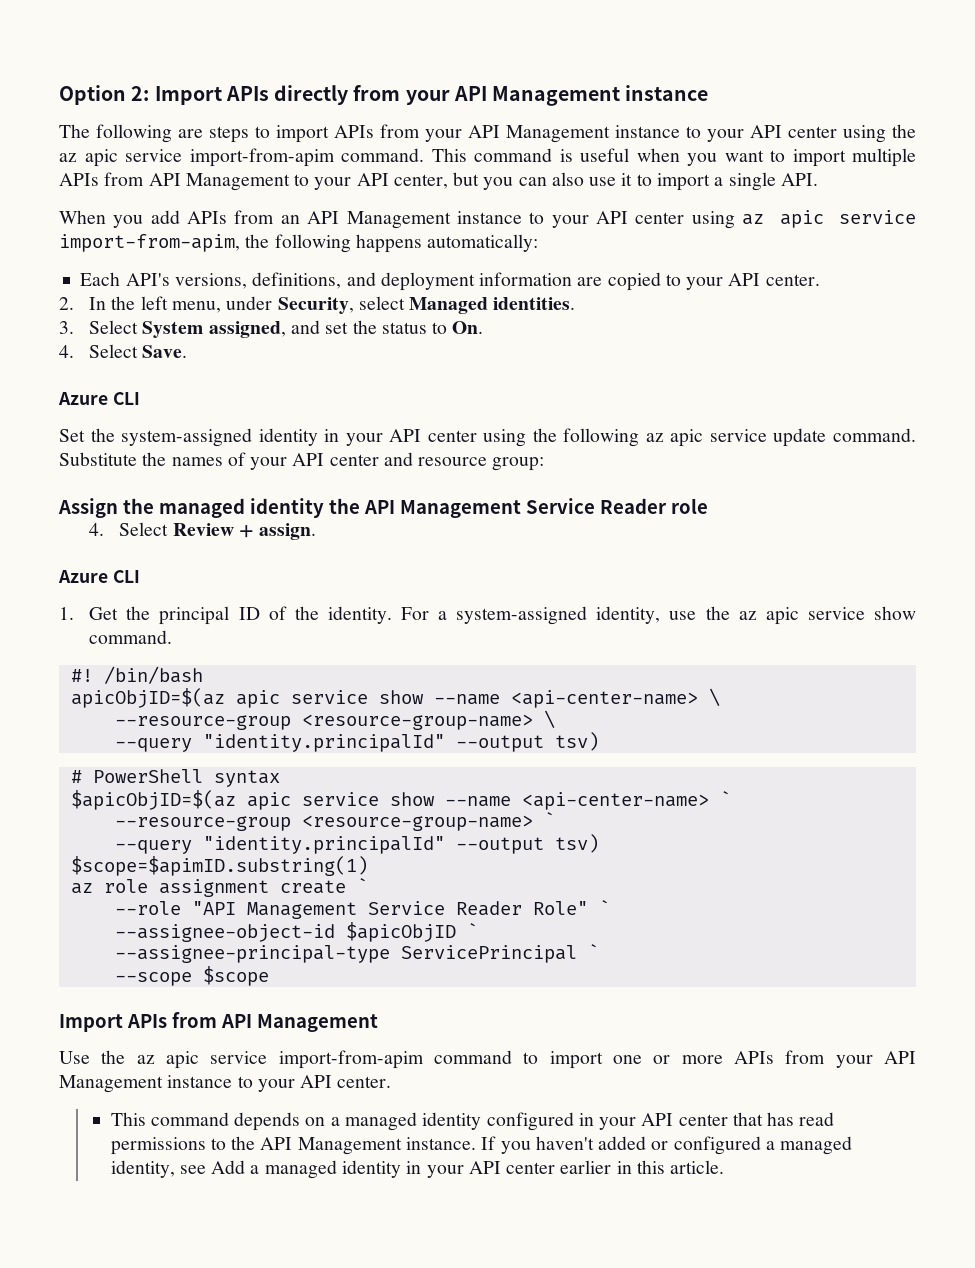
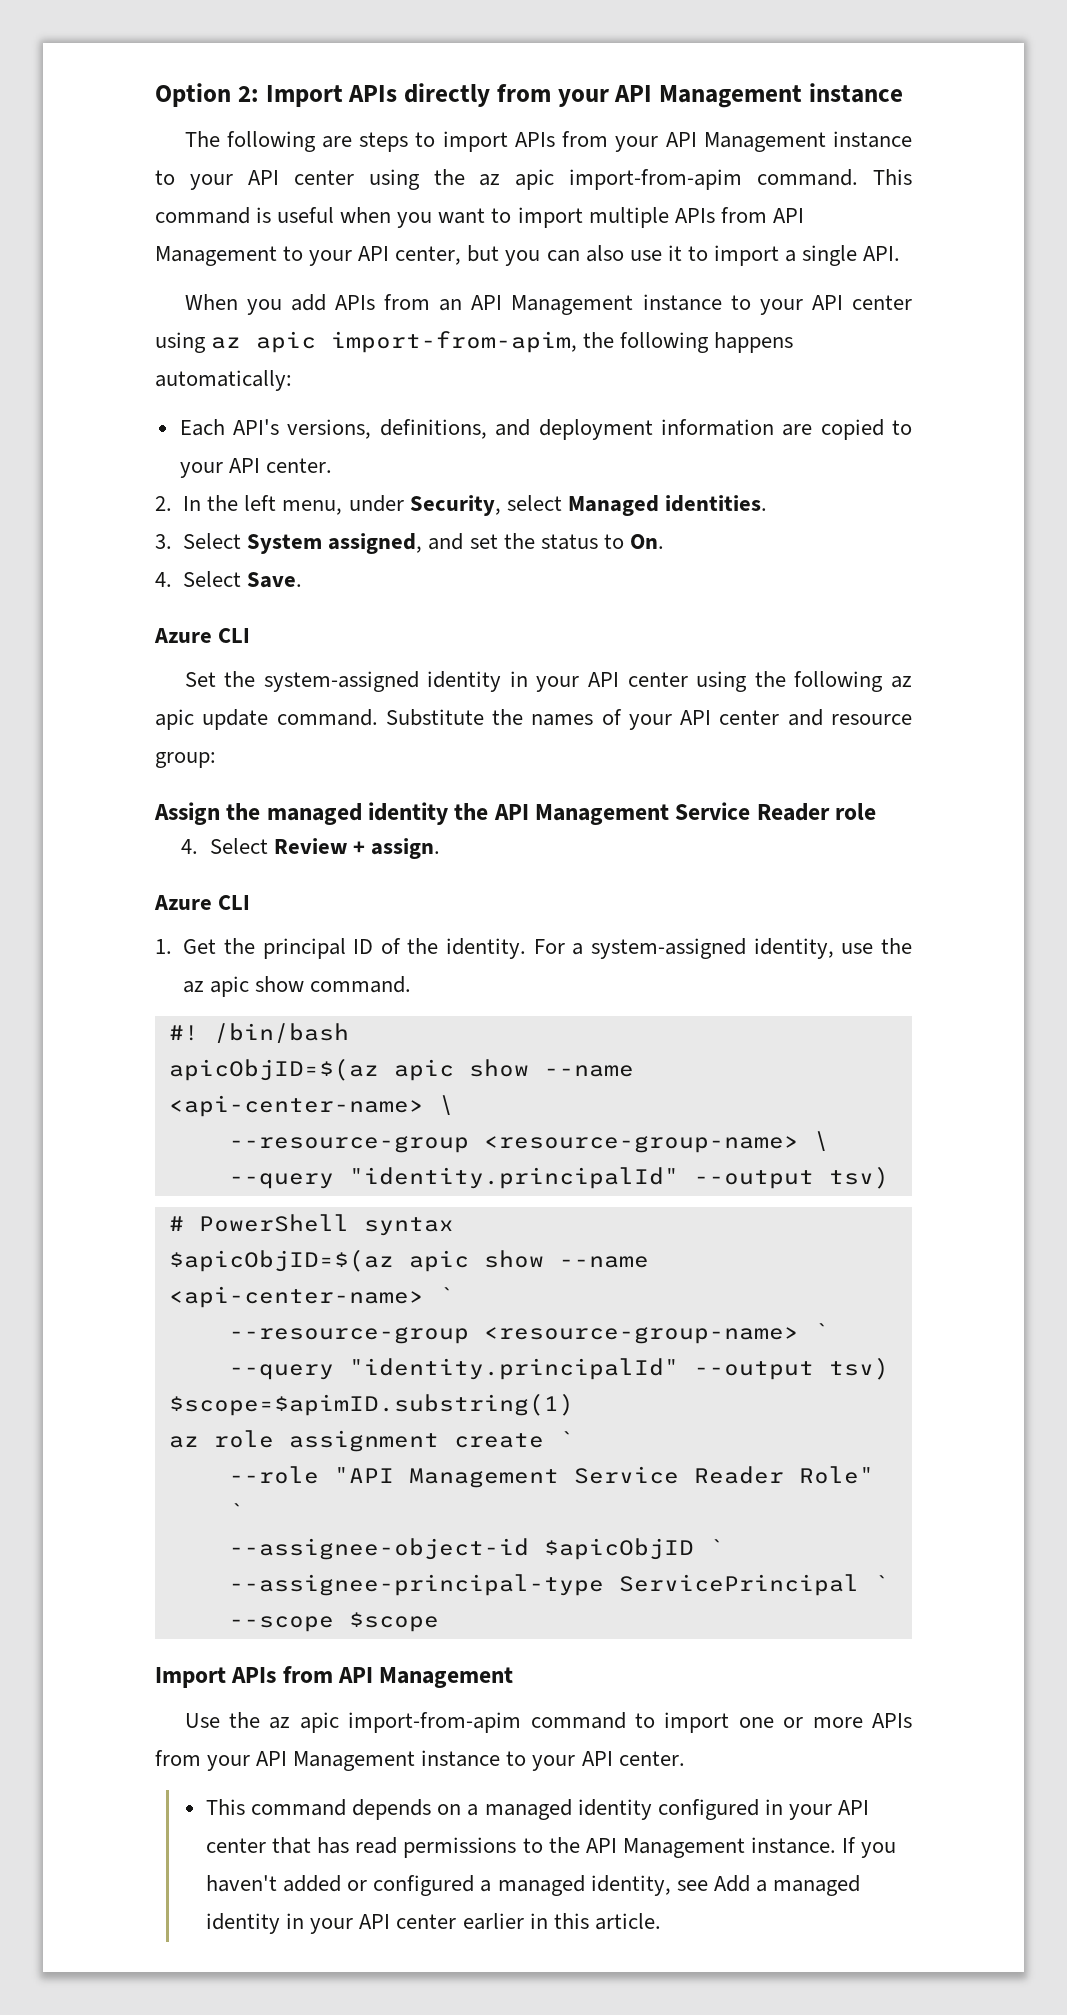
- The following are steps to import APIs from your API Management instance to your API center using the az apic service import-from-apim command.
+ The following are steps to import APIs from your API Management instance to your API center using the az apic import-from-apim command.
- When you add APIs from an API Management instance to your API center using az apic service import-from-apim, the following happens automatically:
+ When you add APIs from an API Management instance to your API center using az apic import-from-apim, the following happens automatically:
- Set the system-assigned identity in your API center using the following az apic service update command.
+ Set the system-assigned identity in your API center using the following az apic update command.
- For a system-assigned identity, use the az apic service show command.
+ For a system-assigned identity, use the az apic show command.
- apicObjID=$(az apic service show --name <api-center-name> \
+ apicObjID=$(az apic show --name <api-center-name> \
- $apicObjID=$(az apic service show --name <api-center-name> `
+ $apicObjID=$(az apic show --name <api-center-name> `
- Use the az apic service import-from-apim command to import one or more APIs from your API Management instance to your API center.
+ Use the az apic import-from-apim command to import one or more APIs from your API Management instance to your API center.

